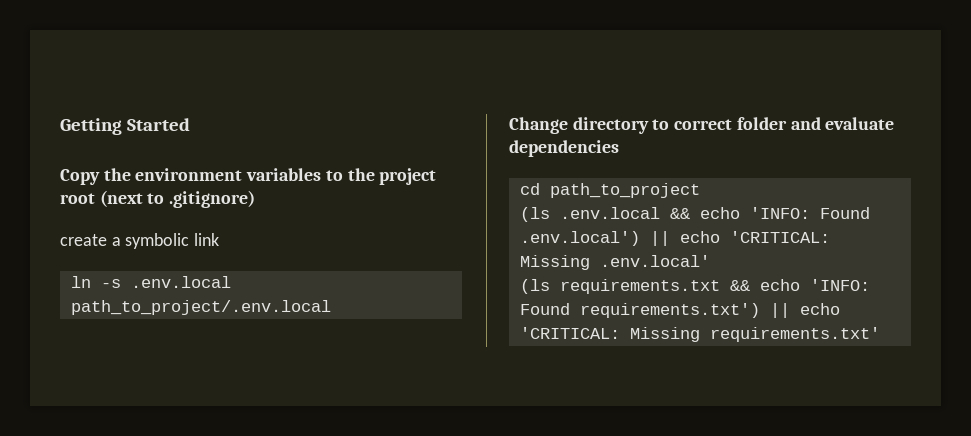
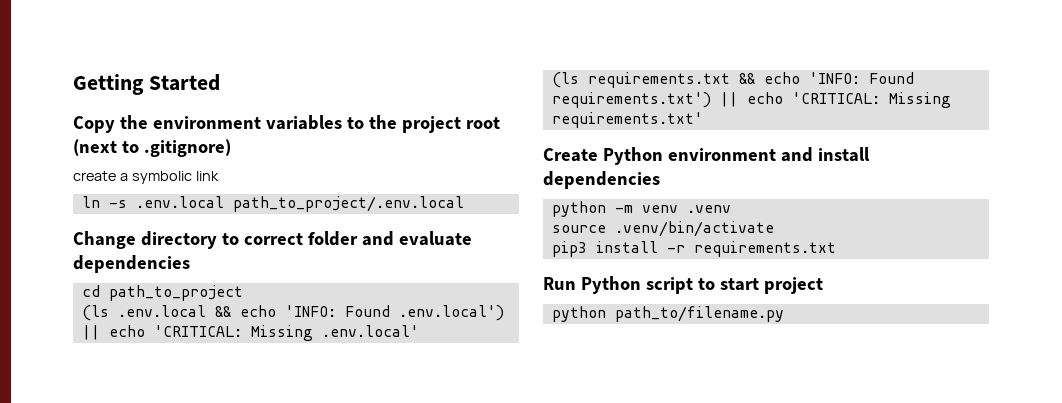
+ Create Python environment and install dependencies
+ python -m venv .venv
+ source .venv/bin/activate
+ pip3 install -r requirements.txt
+ Run Python script to start project
+ python path_to/filename.py

